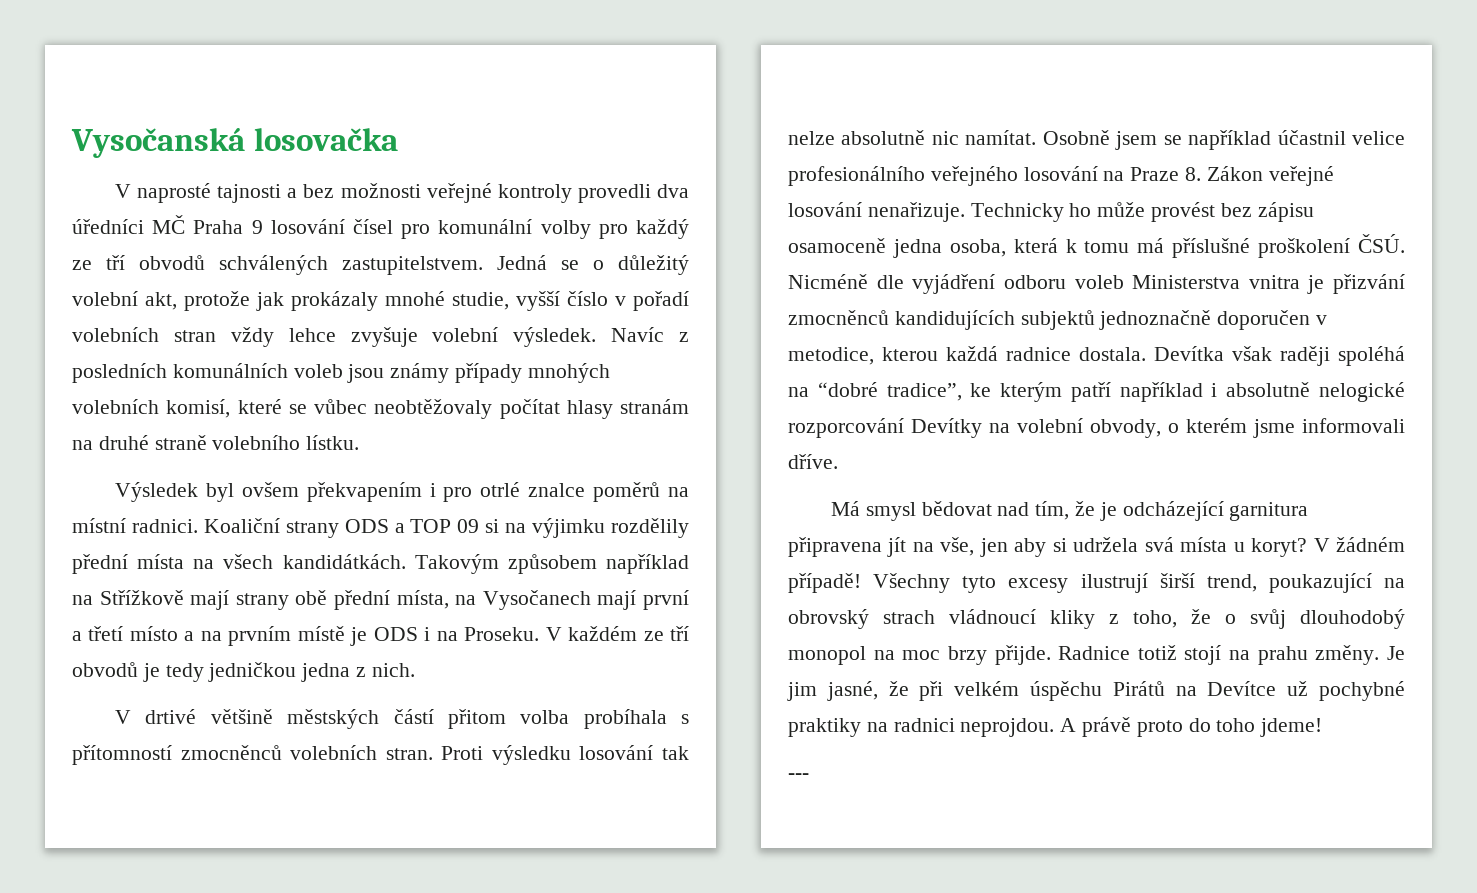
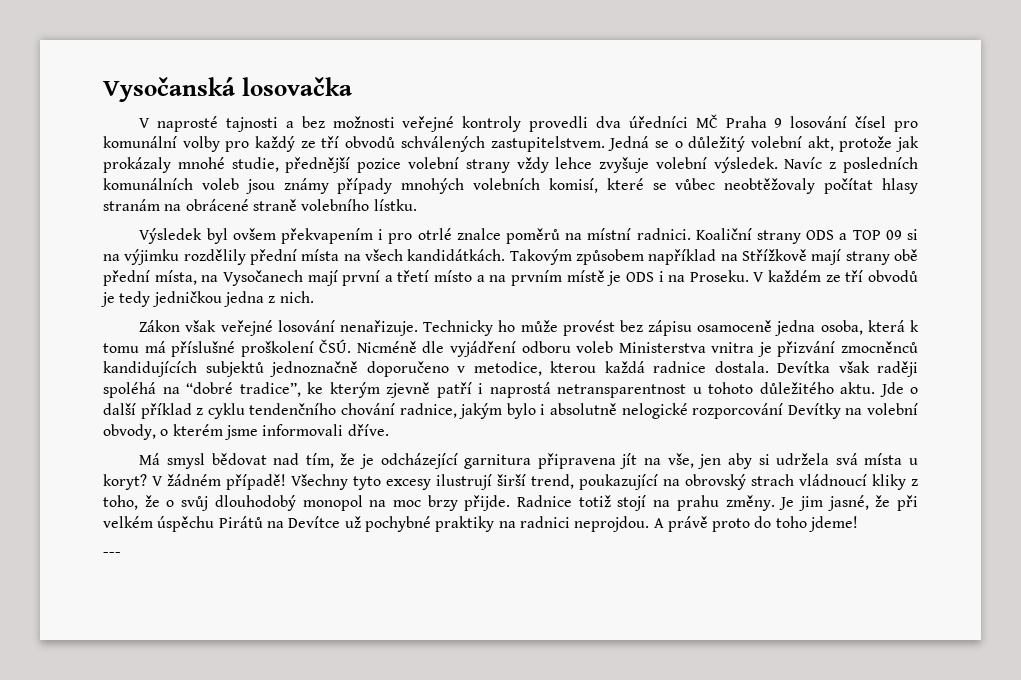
- Jedná se o důležitý volební akt, protože jak prokázaly mnohé studie, vyšší číslo v pořadí volebních stran vždy lehce zvyšuje volební výsledek.
+ Jedná se o důležitý volební akt, protože jak prokázaly mnohé studie, přednější pozice volební strany vždy lehce zvyšuje volební výsledek.
- Navíc z posledních komunálních voleb jsou známy případy mnohých volebních komisí, které se vůbec neobtěžovaly počítat hlasy stranám na druhé straně volebního lístku.
+ Navíc z posledních komunálních voleb jsou známy případy mnohých volebních komisí, které se vůbec neobtěžovaly počítat hlasy stranám na obrácené straně volebního lístku.
- V drtivé většině městských částí přitom volba probíhala s přítomností zmocněnců volebních stran. Proti výsledku losování tak nelze absolutně nic namítat. Osobně jsem se například účastnil velice profesionálního veřejného losování na Praze 8. Zákon veřejné losování nenařizuje.
+ Zákon však veřejné losování nenařizuje.
- Technicky ho může provést bez zápisu osamoceně jedna osoba, která k tomu má příslušné proškolení ČSÚ. Nicméně dle vyjádření odboru voleb Ministerstva vnitra je přizvání zmocněnců kandidujících subjektů jednoznačně doporučen v metodice, kterou každá radnice dostala.
+ Technicky ho může provést bez zápisu osamoceně jedna osoba, která k tomu má příslušné proškolení ČSÚ. Nicméně dle vyjádření odboru voleb Ministerstva vnitra je přizvání zmocněnců kandidujících subjektů jednoznačně doporučeno v metodice, kterou každá radnice dostala.
- Devítka však raději spoléhá na “dobré tradice”, ke kterým patří například i absolutně nelogické rozporcování Devítky na volební obvody, o kterém jsme informovali dříve.
+ Devítka však raději spoléhá na “dobré tradice”, ke kterým zjevně patří i naprostá netransparentnost u tohoto důležitého aktu. Jde o další příklad z cyklu tendenčního chování radnice, jakým bylo i absolutně nelogické rozporcování Devítky na volební obvody, o kterém jsme informovali dříve.

